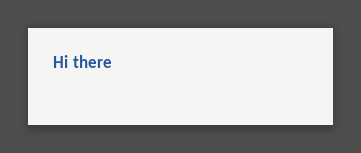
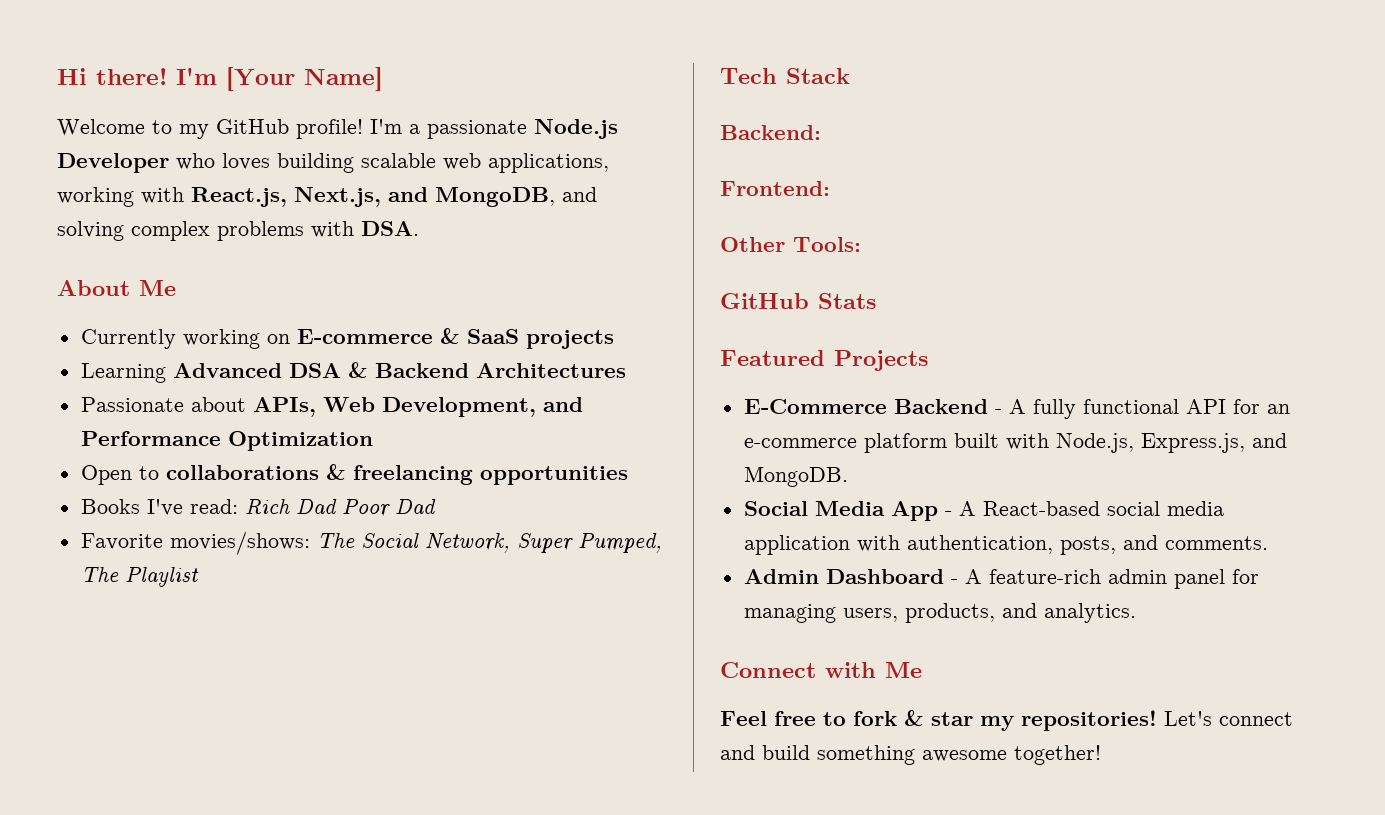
- Hi there
+ Hi there! I'm [Your Name]
+ Welcome to my GitHub profile! I'm a passionate Node.js Developer who loves building scalable web applications, working with React.js, Next.js, and MongoDB, and solving complex problems with DSA.
+ About Me
+ Currently working on E-commerce & SaaS projects
+ Learning Advanced DSA & Backend Architectures
+ Passionate about APIs, Web Development, and Performance Optimization
+ Open to collaborations & freelancing opportunities
+ Books I've read: Rich Dad Poor Dad
+ Favorite movies/shows: The Social Network, Super Pumped, The Playlist
+ Tech Stack
+ Backend:
+ Frontend:
+ Other Tools:
+ GitHub Stats
+ Featured Projects
+ E-Commerce Backend - A fully functional API for an e-commerce platform built with Node.js, Express.js, and MongoDB.
+ Social Media App - A React-based social media application with authentication, posts, and comments.
+ Admin Dashboard - A feature-rich admin panel for managing users, products, and analytics.
+ Connect with Me
+ Feel free to fork & star my repositories! Let's connect and build something awesome together!

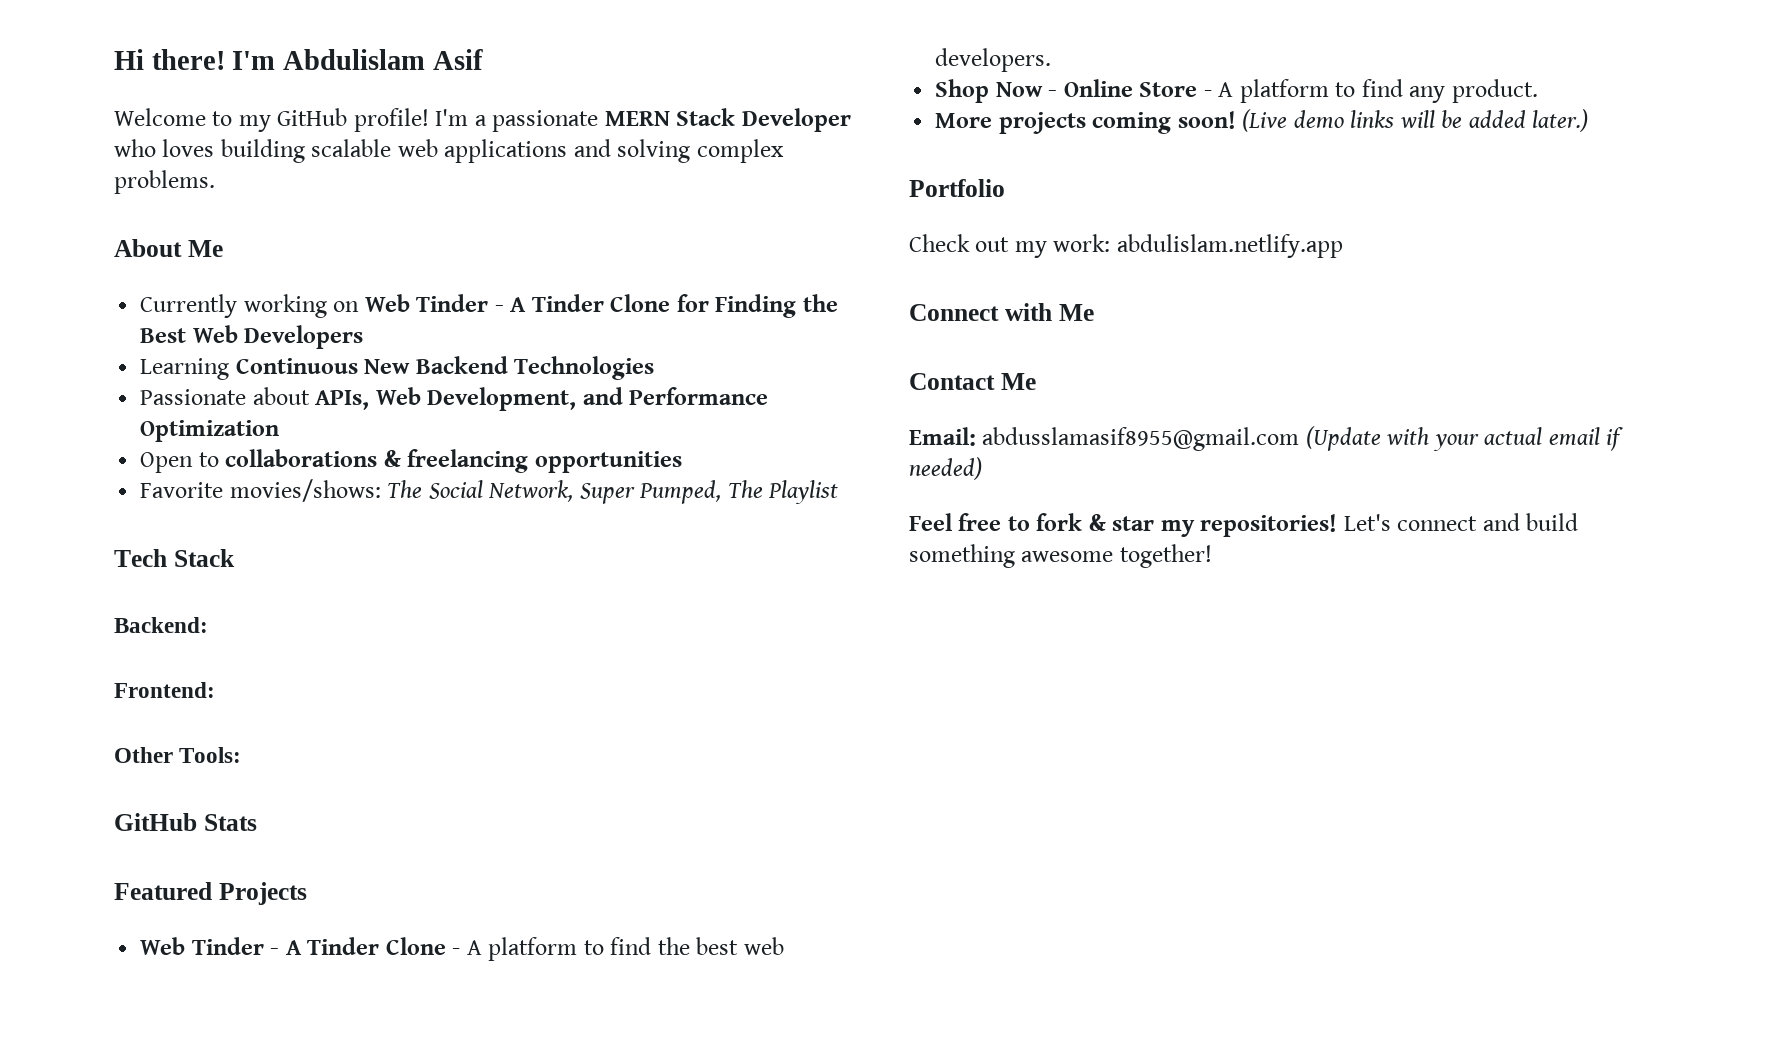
- I'm [Your Name]
+ I'm Abdulislam Asif
- I'm a passionate Node.js Developer who loves building scalable web applications, working with React.js, Next.js, and MongoDB, and solving complex problems with DSA.
+ I'm a passionate MERN Stack Developer who loves building scalable web applications and solving complex problems.
- Currently working on E-commerce & SaaS projects
- Learning Advanced DSA & Backend Architectures
+ Currently working on Web Tinder - A Tinder Clone for Finding the Best Web Developers
+ Learning Continuous New Backend Technologies
- Books I've read: Rich Dad Poor Dad
- E-Commerce Backend - A fully functional API for an e-commerce platform built with Node.js, Express.js, and MongoDB.
- Social Media App - A React-based social media application with authentication, posts, and comments.
- Admin Dashboard - A feature-rich admin panel for managing users, products, and analytics.
+ Web Tinder - A Tinder Clone - A platform to find the best web developers.
+ Shop Now - Online Store - A platform to find any product.
+ More projects coming soon! (Live demo links will be added later.)
+ Portfolio
+ Check out my work: abdulislam.netlify.app
  Connect with Me
+ Contact Me
+ Email: abdusslamasif8955@gmail.com (Update with your actual email if needed)

